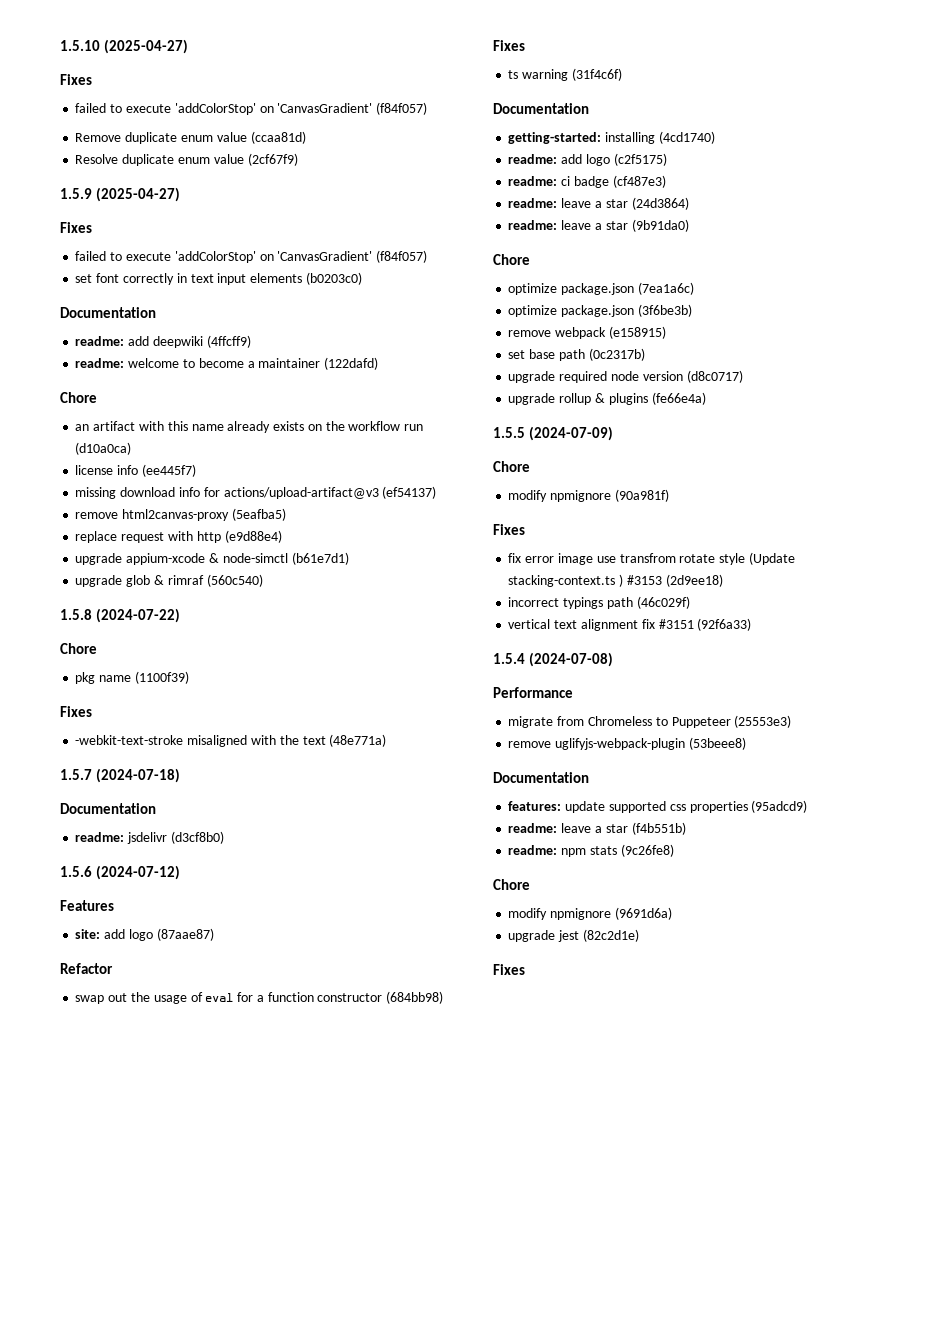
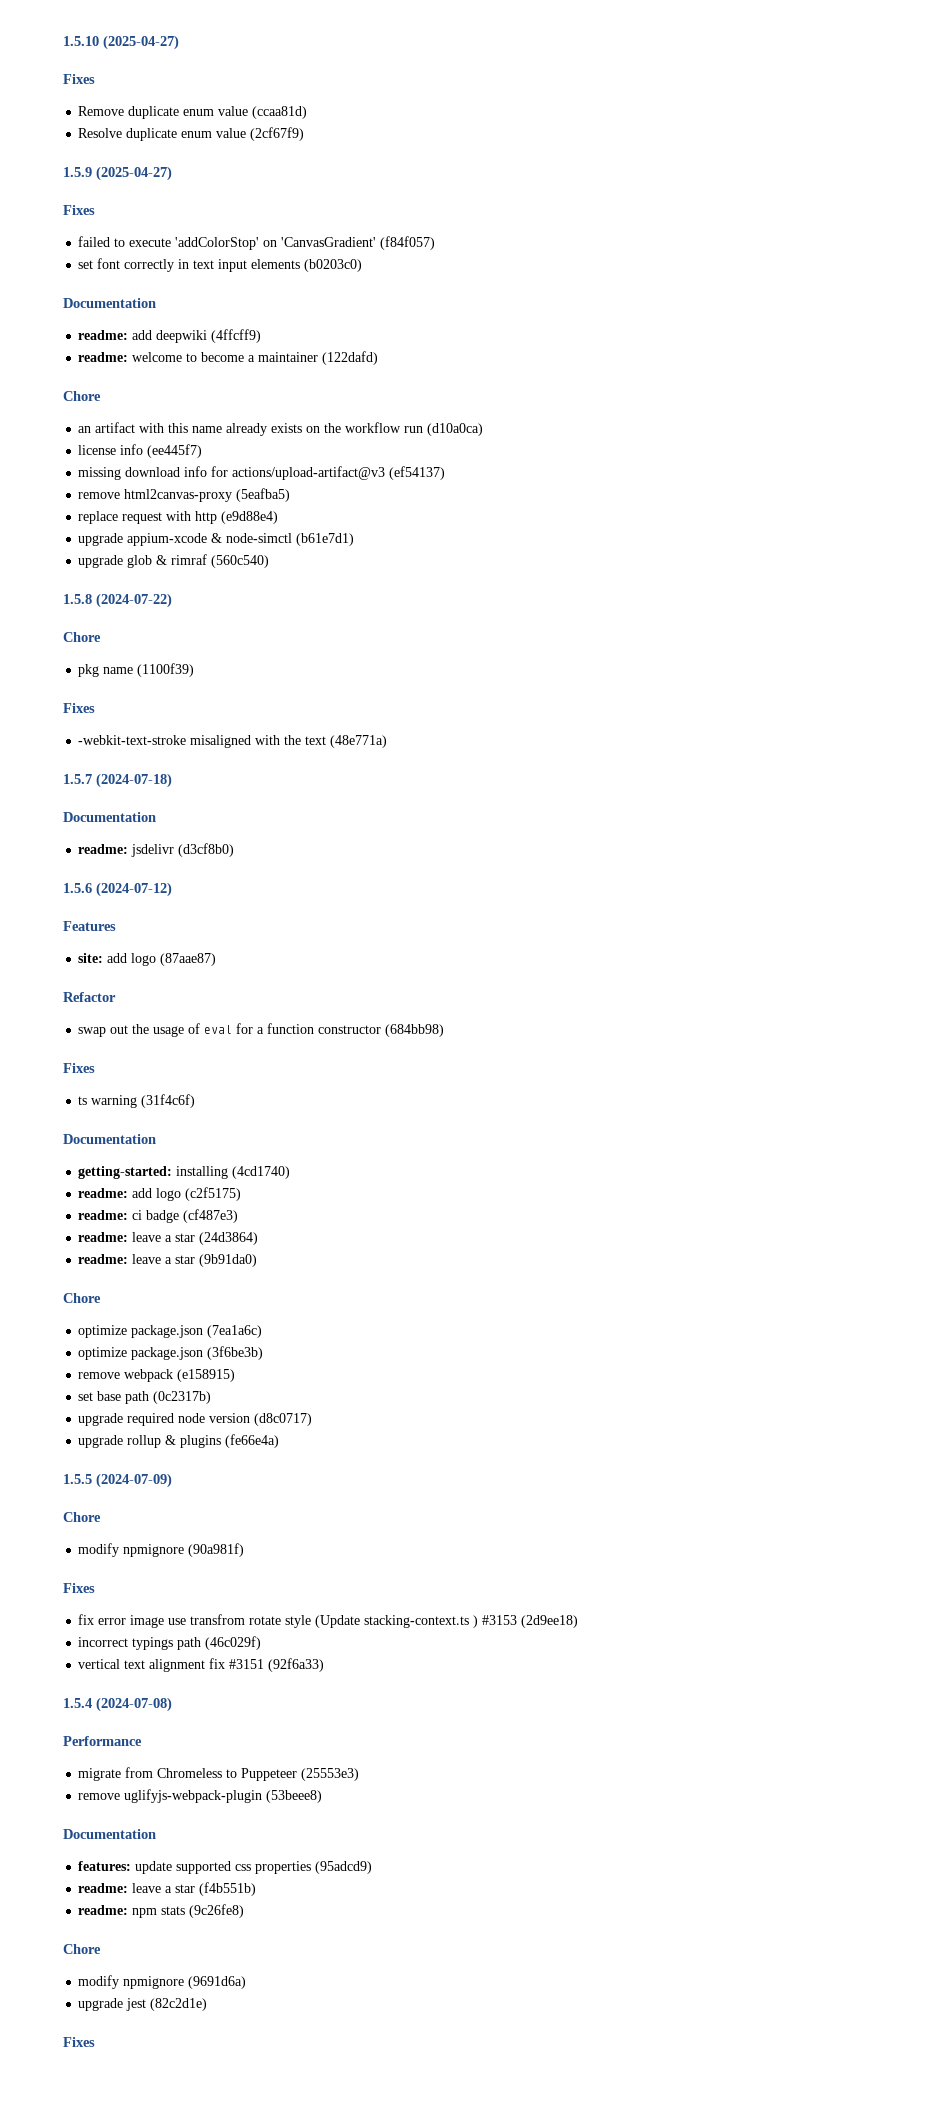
  1.5.10 (2025-04-27)
  Fixes
- failed to execute 'addColorStop' on 'CanvasGradient' (f84f057)

